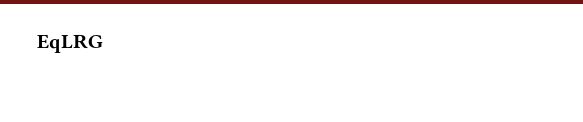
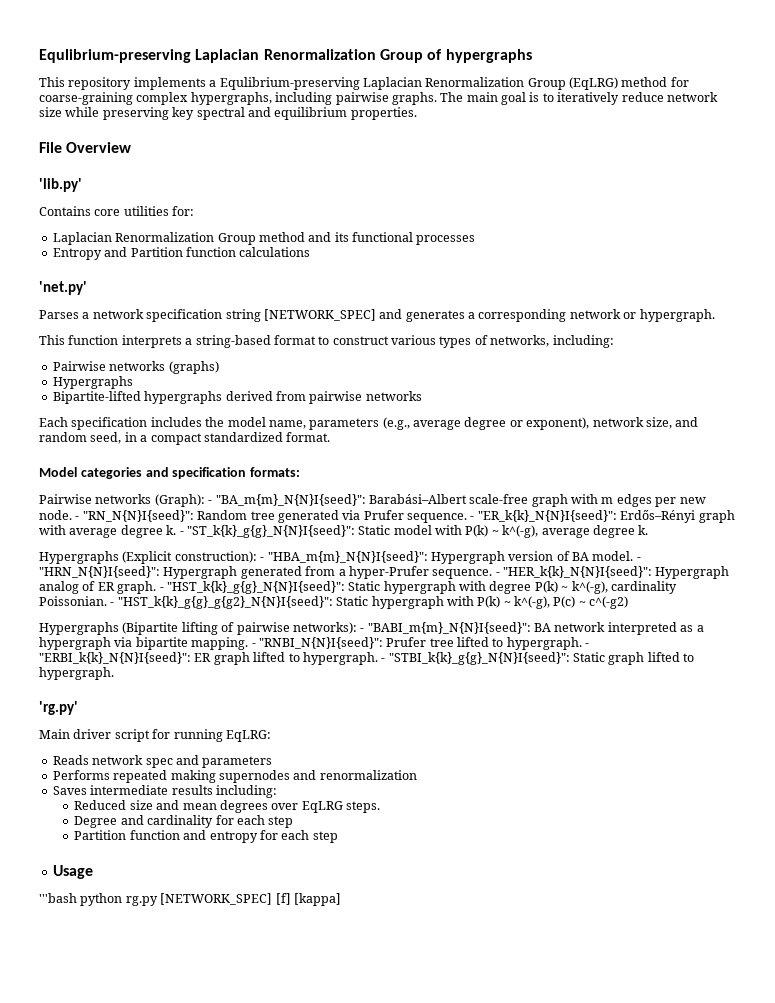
- EqLRG
+ Equlibrium-preserving Laplacian Renormalization Group of hypergraphs
+ This repository implements a Equlibrium-preserving Laplacian Renormalization Group (EqLRG) method for coarse-graining complex hypergraphs, including pairwise graphs. The main goal is to iteratively reduce network size while preserving key spectral and equilibrium properties.
+ File Overview
+ 'lib.py'
+ Contains core utilities for:
+ Laplacian Renormalization Group method and its functional processes
+ Entropy and Partition function calculations
+ 'net.py'
+ Parses a network specification string [NETWORK_SPEC] and generates a corresponding network or hypergraph.
+ This function interprets a string-based format to construct various types of networks, including:
+ Pairwise networks (graphs)
+ Hypergraphs
+ Bipartite-lifted hypergraphs derived from pairwise networks
+ Each specification includes the model name, parameters (e.g., average degree or exponent), network size, and random seed, in a compact standardized format.
+ Model categories and specification formats:
+ Pairwise networks (Graph): - "BA_m{m}_N{N}I{seed}": Barabási–Albert scale-free graph with m edges per new node. - "RN_N{N}I{seed}": Random tree generated via Prufer sequence. - "ER_k{k}_N{N}I{seed}": Erdős–Rényi graph with average degree k. - "ST_k{k}_g{g}_N{N}I{seed}": Static model with P(k) ~ k^(-g), average degree k.
+ Hypergraphs (Explicit construction): - "HBA_m{m}_N{N}I{seed}": Hypergraph version of BA model. - "HRN_N{N}I{seed}": Hypergraph generated from a hyper-Prufer sequence. - "HER_k{k}_N{N}I{seed}": Hypergraph analog of ER graph. - "HST_k{k}_g{g}_N{N}I{seed}": Static hypergraph with degree P(k) ~ k^(-g), cardinality Poissonian. - "HST_k{k}_g{g}_g{g2}_N{N}I{seed}": Static hypergraph with P(k) ~ k^(-g), P(c) ~ c^(-g2)
+ Hypergraphs (Bipartite lifting of pairwise networks): - "BABI_m{m}_N{N}I{seed}": BA network interpreted as a hypergraph via bipartite mapping. - "RNBI_N{N}I{seed}": Prufer tree lifted to hypergraph. - "ERBI_k{k}_N{N}I{seed}": ER graph lifted to hypergraph. - "STBI_k{k}_g{g}_N{N}I{seed}": Static graph lifted to hypergraph.
+ 'rg.py'
+ Main driver script for running EqLRG:
+ Reads network spec and parameters
+ Performs repeated making supernodes and renormalization
+ Saves intermediate results including:
+ Reduced size and mean degrees over EqLRG steps.
+ Degree and cardinality for each step
+ Partition function and entropy for each step
+ Usage
+ '''bash python rg.py [NETWORK_SPEC] [f] [kappa]

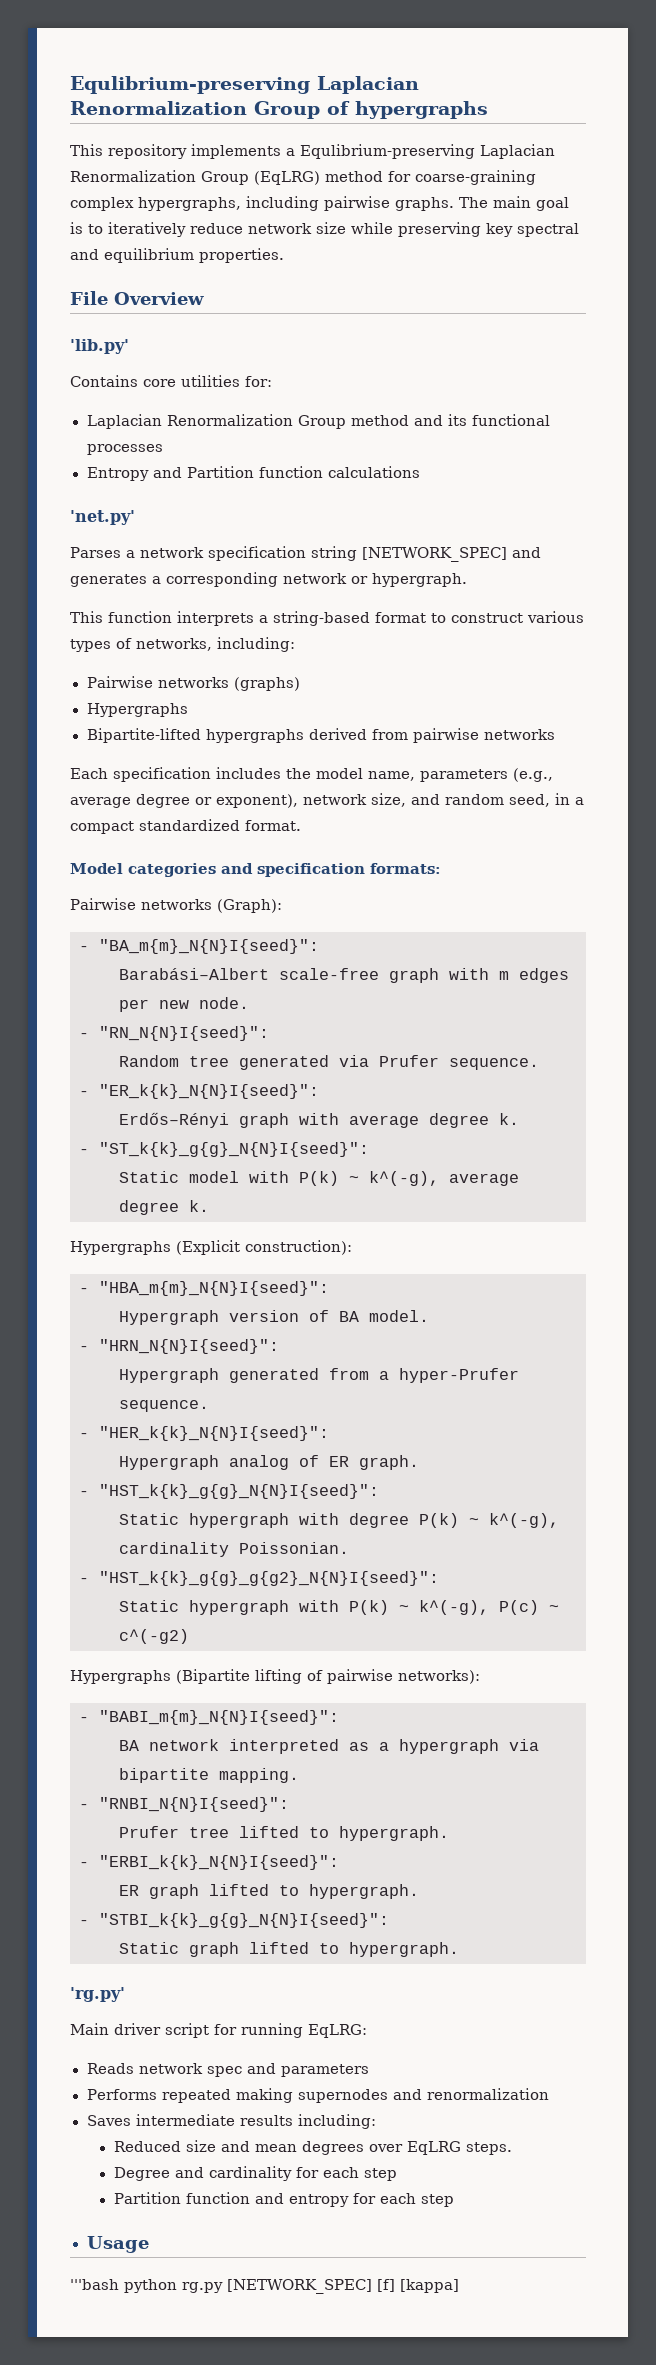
- Pairwise networks (Graph): - "BA_m{m}_N{N}I{seed}": Barabási–Albert scale-free graph with m edges per new node. - "RN_N{N}I{seed}": Random tree generated via Prufer sequence. - "ER_k{k}_N{N}I{seed}": Erdős–Rényi graph with average degree k. - "ST_k{k}_g{g}_N{N}I{seed}": Static model with P(k) ~ k^(-g), average degree k.
+ Pairwise networks (Graph):
+ - "BA_m{m}_N{N}I{seed}":
+ Barabási–Albert scale-free graph with m edges per new node.
+ - "RN_N{N}I{seed}":
+ Random tree generated via Prufer sequence.
+ - "ER_k{k}_N{N}I{seed}":
+ Erdős–Rényi graph with average degree k.
+ - "ST_k{k}_g{g}_N{N}I{seed}":
+ Static model with P(k) ~ k^(-g), average degree k.
- Hypergraphs (Explicit construction): - "HBA_m{m}_N{N}I{seed}": Hypergraph version of BA model. - "HRN_N{N}I{seed}": Hypergraph generated from a hyper-Prufer sequence. - "HER_k{k}_N{N}I{seed}": Hypergraph analog of ER graph. - "HST_k{k}_g{g}_N{N}I{seed}": Static hypergraph with degree P(k) ~ k^(-g), cardinality Poissonian. - "HST_k{k}_g{g}_g{g2}_N{N}I{seed}": Static hypergraph with P(k) ~ k^(-g), P(c) ~ c^(-g2)
+ Hypergraphs (Explicit construction):
+ - "HBA_m{m}_N{N}I{seed}":
+ Hypergraph version of BA model.
+ - "HRN_N{N}I{seed}":
+ Hypergraph generated from a hyper-Prufer sequence.
+ - "HER_k{k}_N{N}I{seed}":
+ Hypergraph analog of ER graph.
+ - "HST_k{k}_g{g}_N{N}I{seed}":
+ Static hypergraph with degree P(k) ~ k^(-g), cardinality Poissonian.
+ - "HST_k{k}_g{g}_g{g2}_N{N}I{seed}":
+ Static hypergraph with P(k) ~ k^(-g), P(c) ~ c^(-g2)
- Hypergraphs (Bipartite lifting of pairwise networks): - "BABI_m{m}_N{N}I{seed}": BA network interpreted as a hypergraph via bipartite mapping. - "RNBI_N{N}I{seed}": Prufer tree lifted to hypergraph. - "ERBI_k{k}_N{N}I{seed}": ER graph lifted to hypergraph. - "STBI_k{k}_g{g}_N{N}I{seed}": Static graph lifted to hypergraph.
+ Hypergraphs (Bipartite lifting of pairwise networks):
+ - "BABI_m{m}_N{N}I{seed}":
+ BA network interpreted as a hypergraph via bipartite mapping.
+ - "RNBI_N{N}I{seed}":
+ Prufer tree lifted to hypergraph.
+ - "ERBI_k{k}_N{N}I{seed}":
+ ER graph lifted to hypergraph.
+ - "STBI_k{k}_g{g}_N{N}I{seed}":
+ Static graph lifted to hypergraph.

